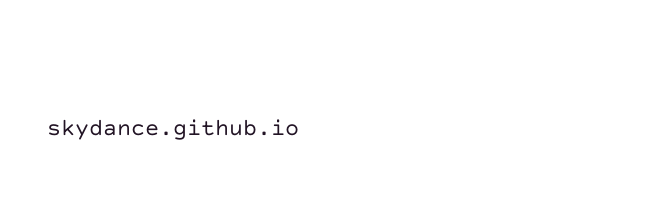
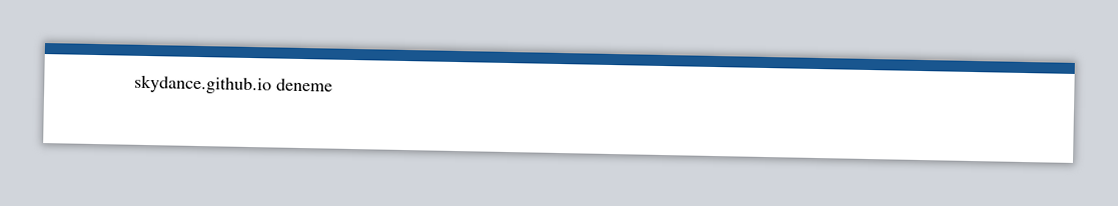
- skydance.github.io
+ skydance.github.io deneme

